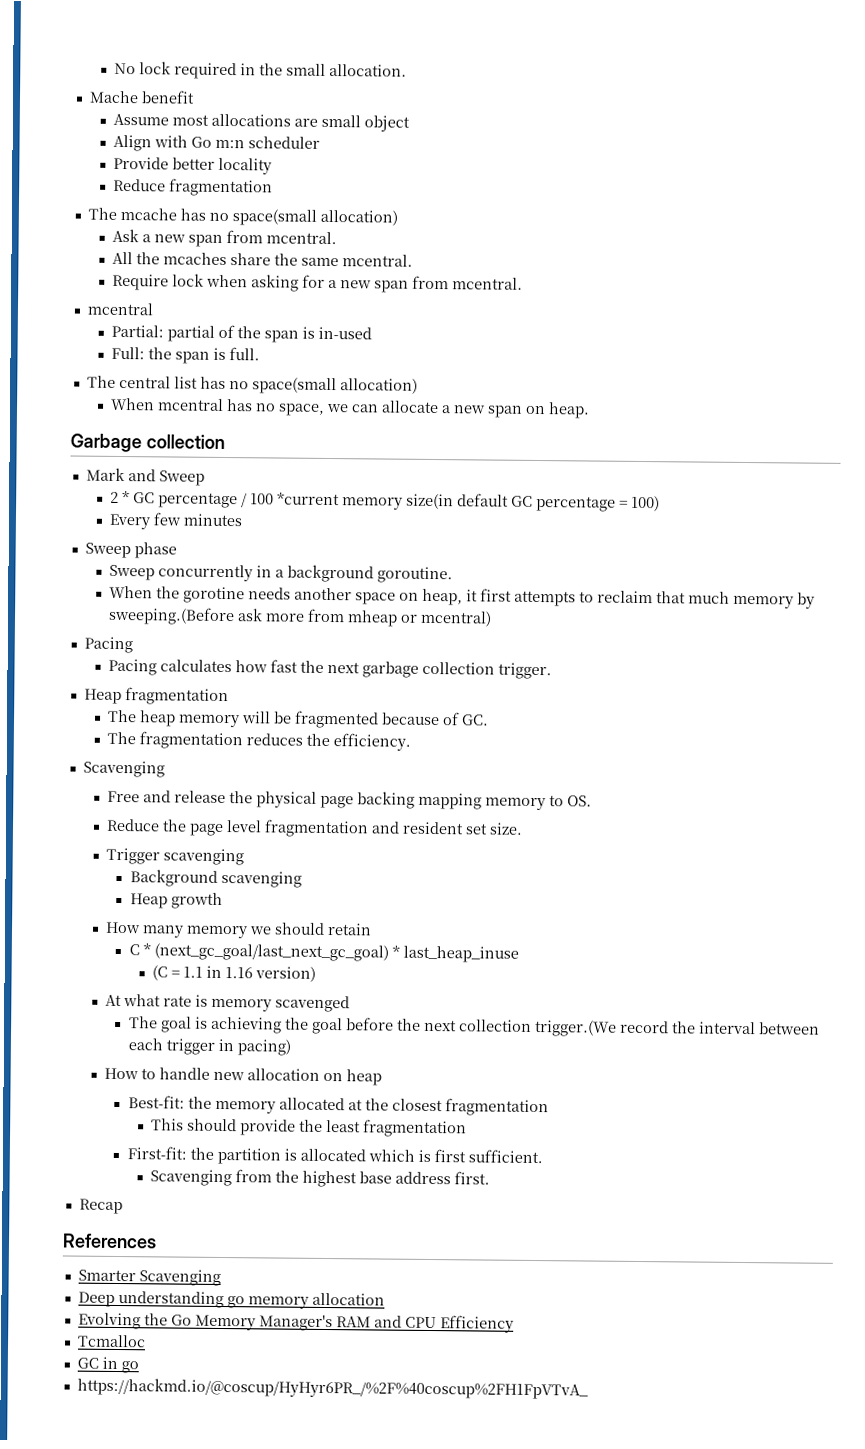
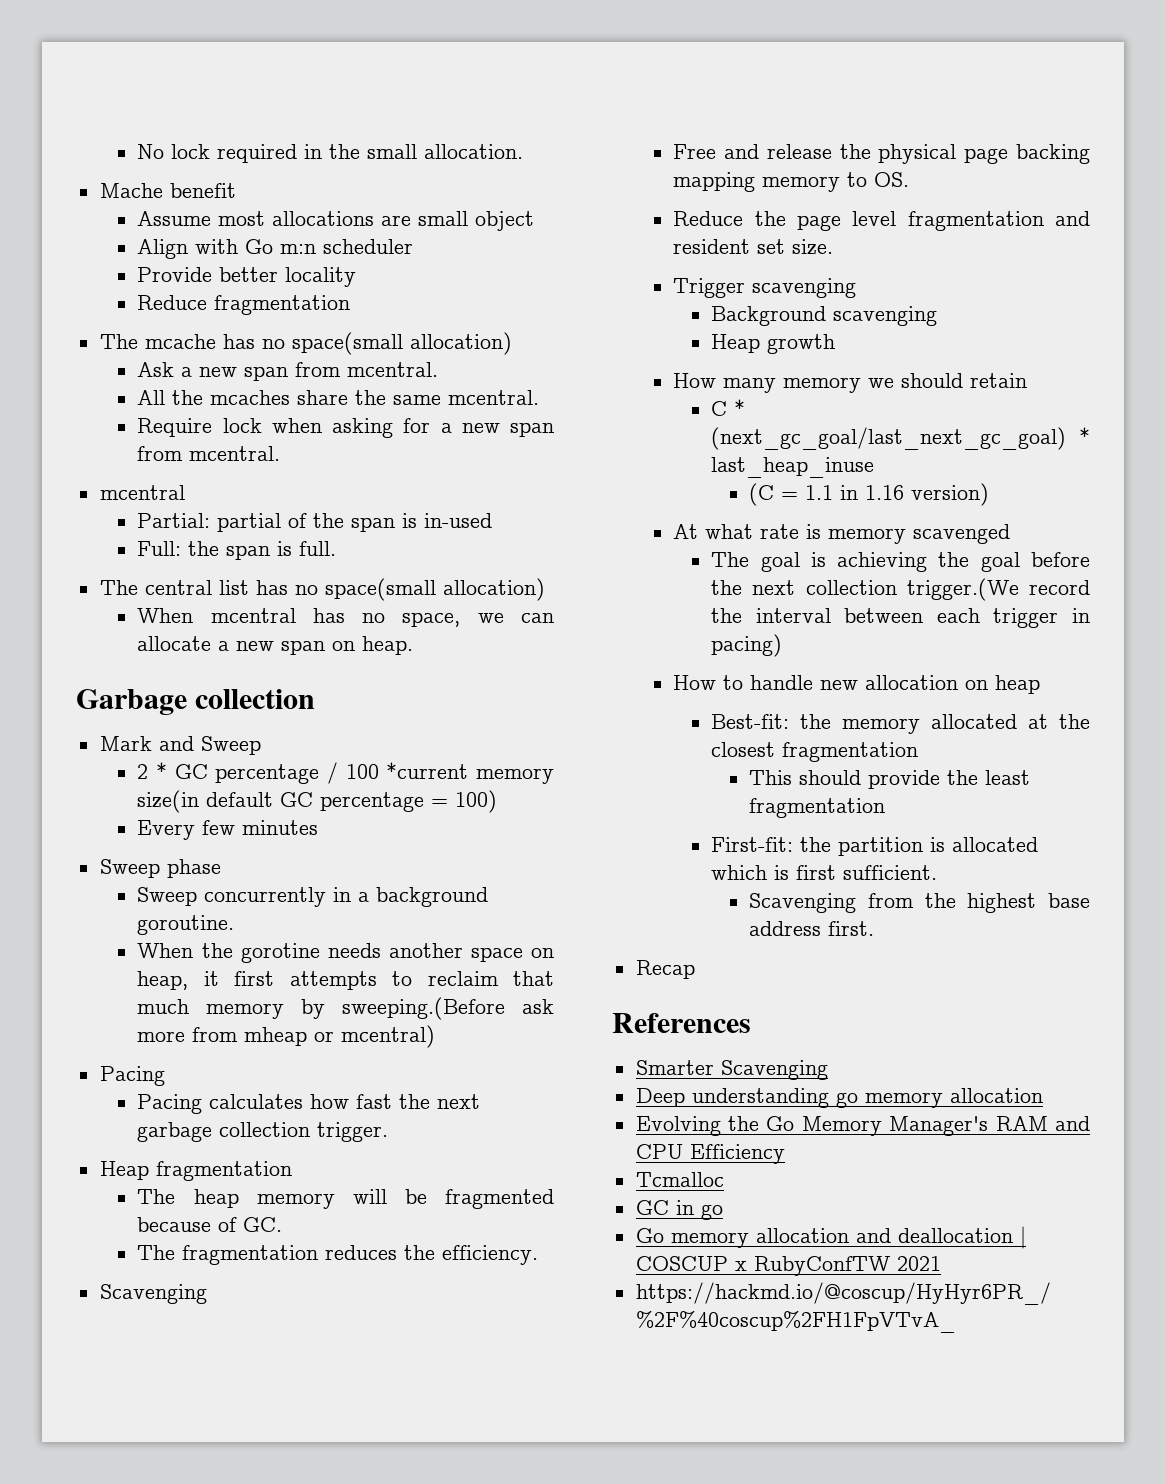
+ Go memory allocation and deallocation | COSCUP x RubyConfTW 2021

